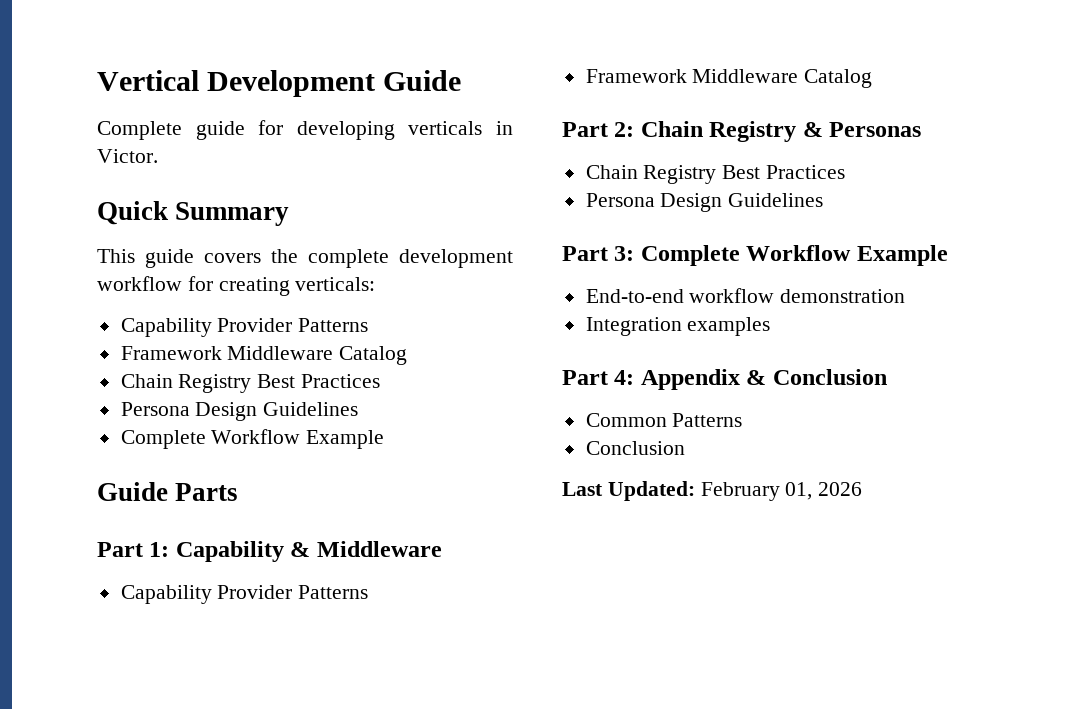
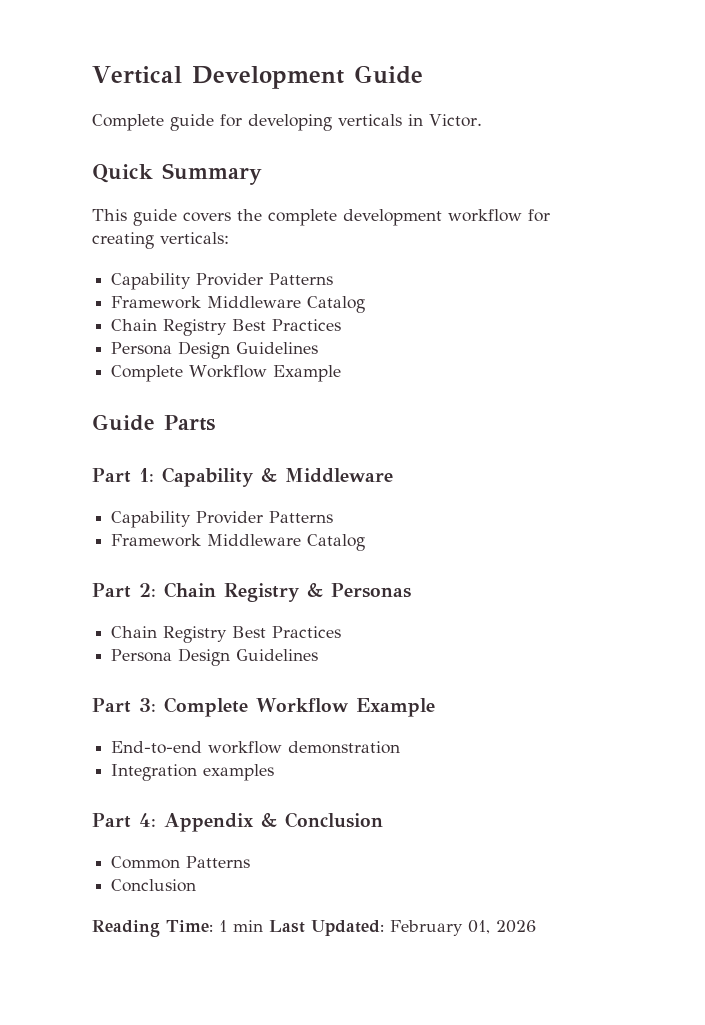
- Last Updated: February 01, 2026
+ Reading Time: 1 min Last Updated: February 01, 2026

